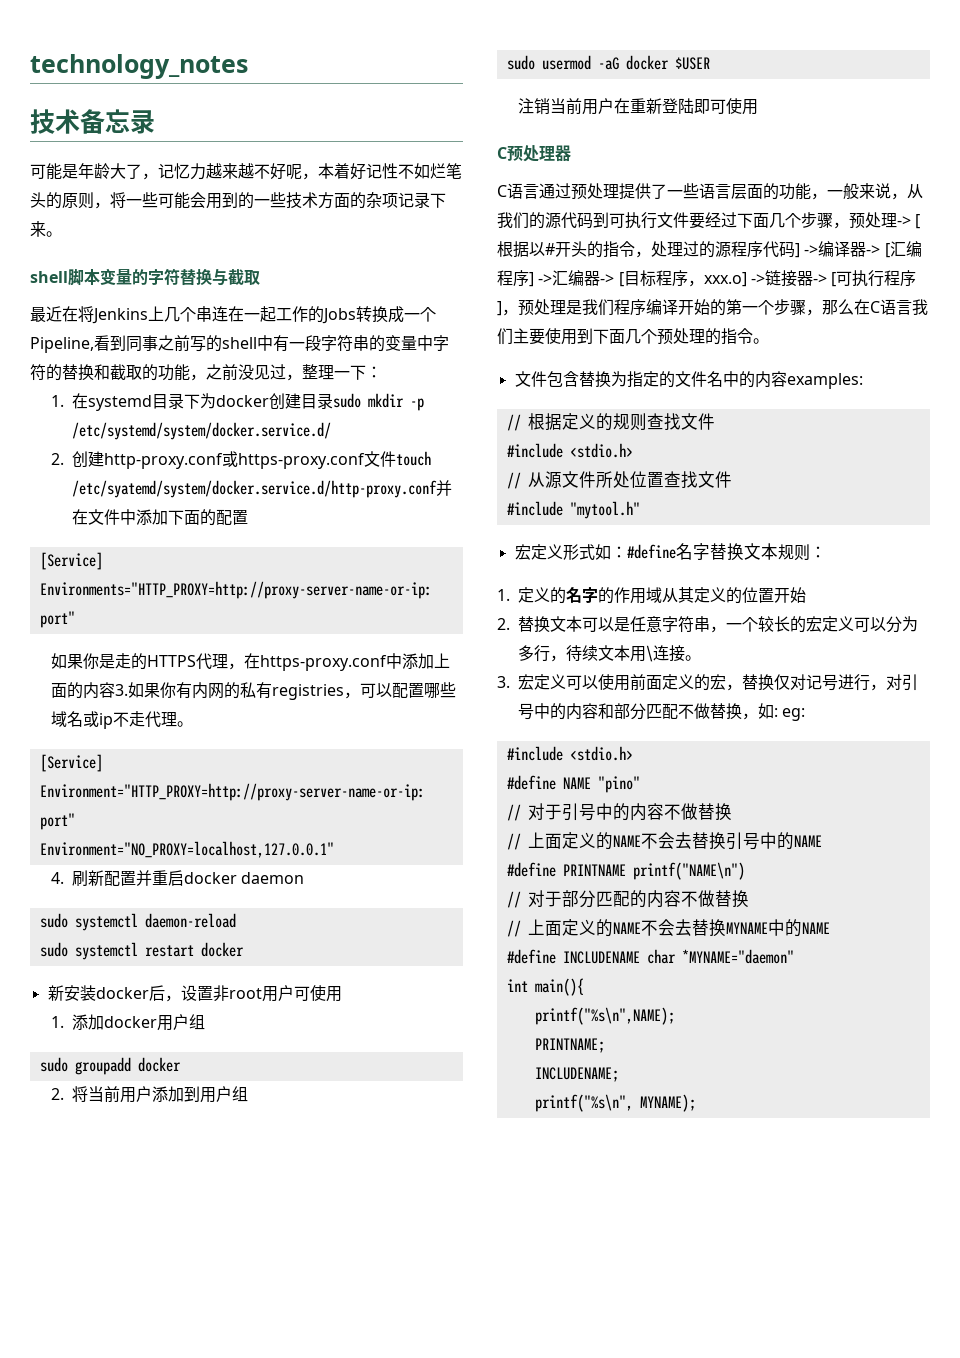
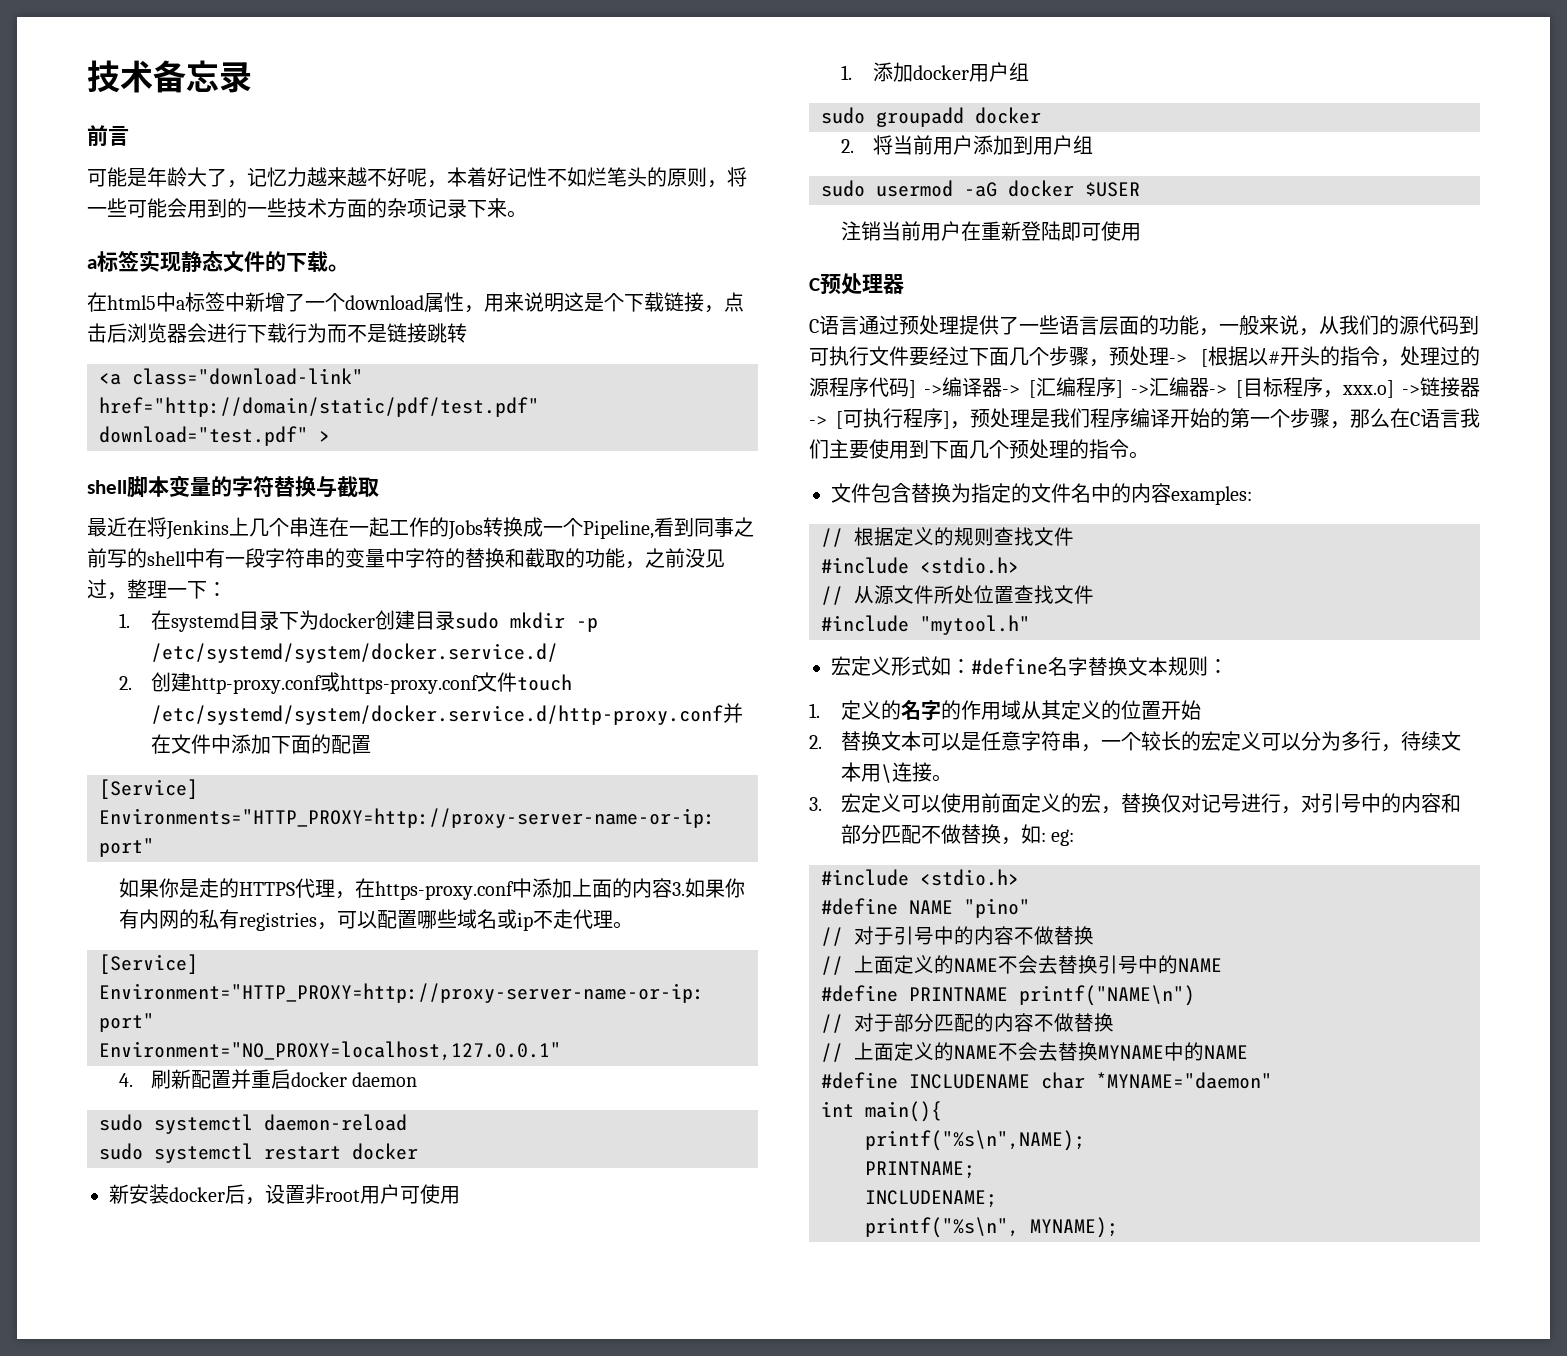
- technology_notes
+ 前言
+ a标签实现静态文件的下载。
+ 在html5中a标签中新增了一个download属性，用来说明这是个下载链接，点击后浏览器会进行下载行为而不是链接跳转
+ <a class="download-link" href="http://domain/static/pdf/test.pdf" download="test.pdf" >
- 2.创建http-proxy.conf或https-proxy.conf文件touch /etc/syatemd/system/docker.service.d/http-proxy.conf并在文件中添加下面的配置
+ 2.创建http-proxy.conf或https-proxy.conf文件touch /etc/systemd/system/docker.service.d/http-proxy.conf并在文件中添加下面的配置

